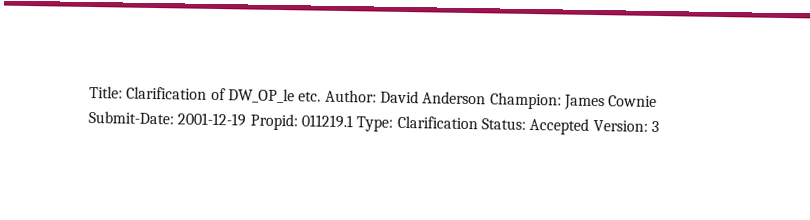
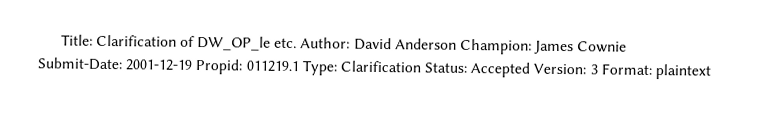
- Title: Clarification of DW_OP_le etc. Author: David Anderson Champion: James Cownie Submit-Date: 2001-12-19 Propid: 011219.1 Type: Clarification Status: Accepted Version: 3
+ Title: Clarification of DW_OP_le etc. Author: David Anderson Champion: James Cownie Submit-Date: 2001-12-19 Propid: 011219.1 Type: Clarification Status: Accepted Version: 3 Format: plaintext

